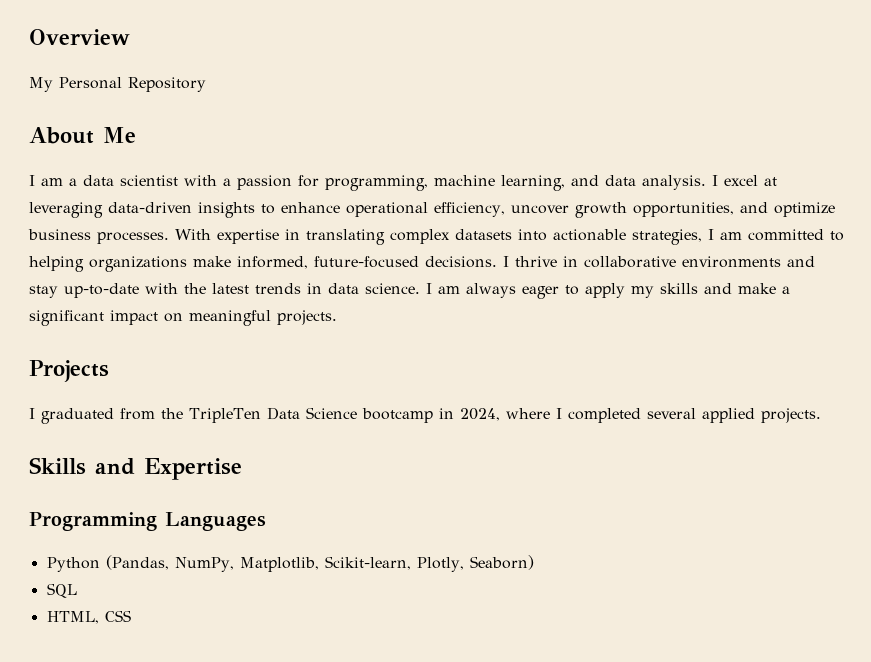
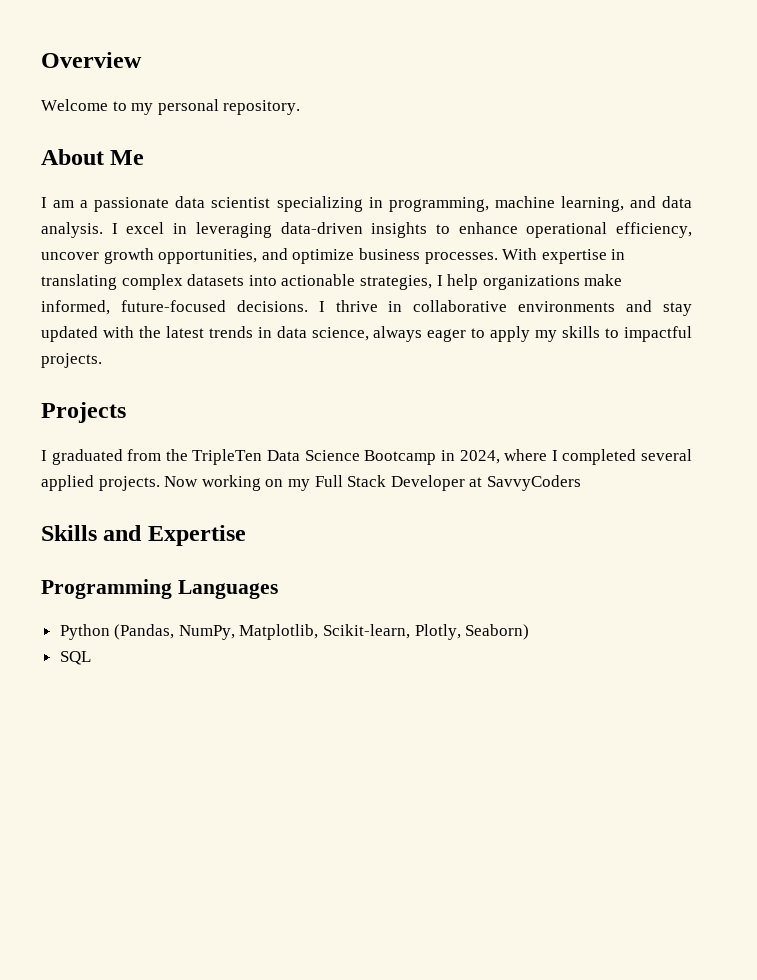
- My Personal Repository
+ Welcome to my personal repository.
- I am a data scientist with a passion for programming, machine learning, and data analysis.
+ I am a passionate data scientist specializing in programming, machine learning, and data analysis.
- I excel at leveraging data-driven insights to enhance operational efficiency, uncover growth opportunities, and optimize business processes.
+ I excel in leveraging data-driven insights to enhance operational efficiency, uncover growth opportunities, and optimize business processes.
- With expertise in translating complex datasets into actionable strategies, I am committed to helping organizations make informed, future-focused decisions.
+ With expertise in translating complex datasets into actionable strategies, I help organizations make informed, future-focused decisions.
- I thrive in collaborative environments and stay up-to-date with the latest trends in data science. I am always eager to apply my skills and make a significant impact on meaningful projects.
+ I thrive in collaborative environments and stay updated with the latest trends in data science, always eager to apply my skills to impactful projects.
- I graduated from the TripleTen Data Science bootcamp in 2024, where I completed several applied projects.
+ I graduated from the TripleTen Data Science Bootcamp in 2024, where I completed several applied projects. Now working on my Full Stack Developer at SavvyCoders
- HTML, CSS

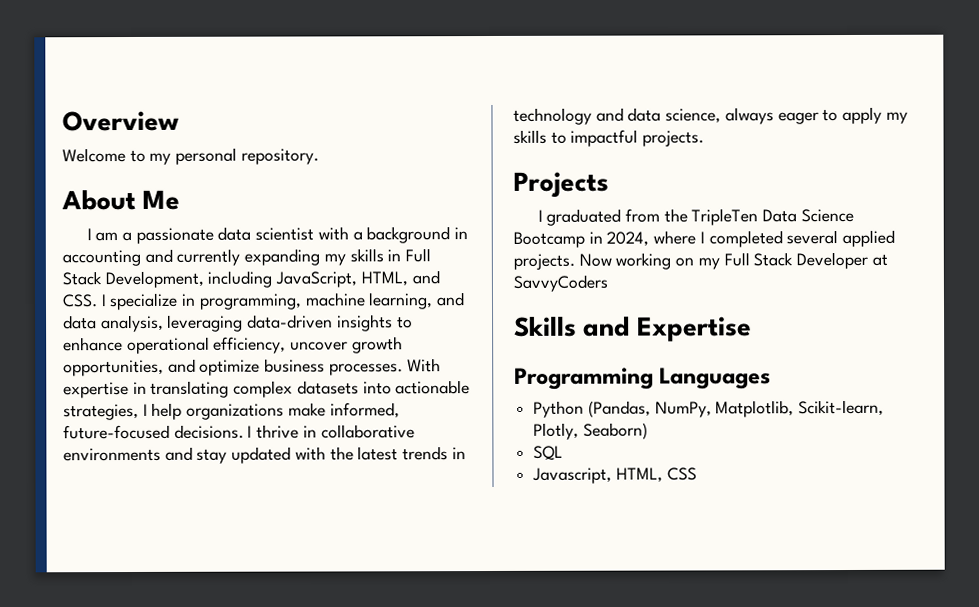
- I am a passionate data scientist specializing in programming, machine learning, and data analysis. I excel in leveraging data-driven insights to enhance operational efficiency, uncover growth opportunities, and optimize business processes.
+ I am a passionate data scientist with a background in accounting and currently expanding my skills in Full Stack Development, including JavaScript, HTML, and CSS. I specialize in programming, machine learning, and data analysis, leveraging data-driven insights to enhance operational efficiency, uncover growth opportunities, and optimize business processes.
- I thrive in collaborative environments and stay updated with the latest trends in data science, always eager to apply my skills to impactful projects.
+ I thrive in collaborative environments and stay updated with the latest trends in technology and data science, always eager to apply my skills to impactful projects.
+ Javascript, HTML, CSS

